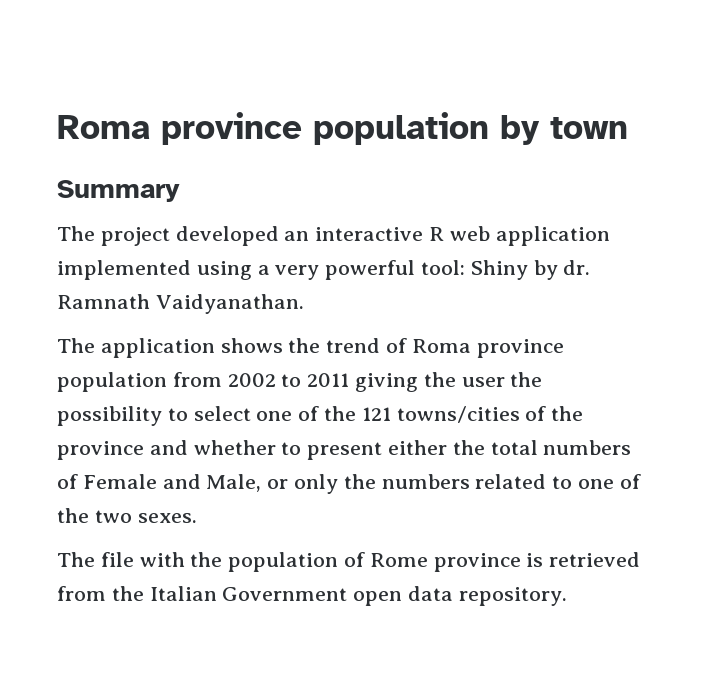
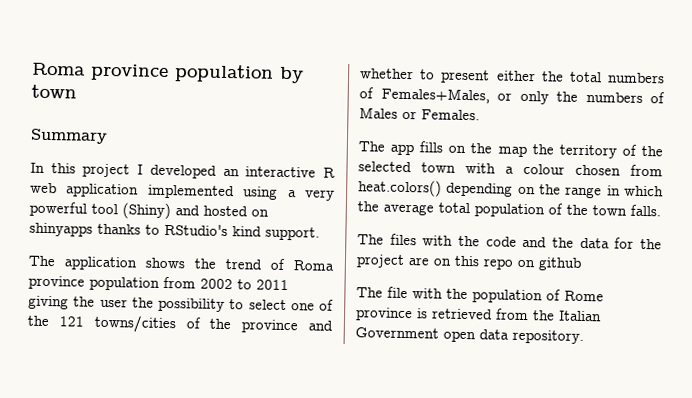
- The project developed an interactive R web application implemented using a very powerful tool: Shiny by dr. Ramnath Vaidyanathan.
+ In this project I developed an interactive R web application implemented using a very powerful tool (Shiny) and hosted on shinyapps thanks to RStudio's kind support.
- The application shows the trend of Roma province population from 2002 to 2011 giving the user the possibility to select one of the 121 towns/cities of the province and whether to present either the total numbers of Female and Male, or only the numbers related to one of the two sexes.
+ The application shows the trend of Roma province population from 2002 to 2011 giving the user the possibility to select one of the 121 towns/cities of the province and whether to present either the total numbers of Females+Males, or only the numbers of Males or Females.
+ The app fills on the map the territory of the selected town with a colour chosen from heat.colors() depending on the range in which the average total population of the town falls.
+ The files with the code and the data for the project are on this repo on github

